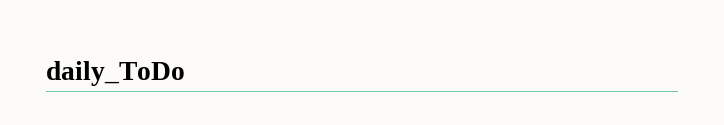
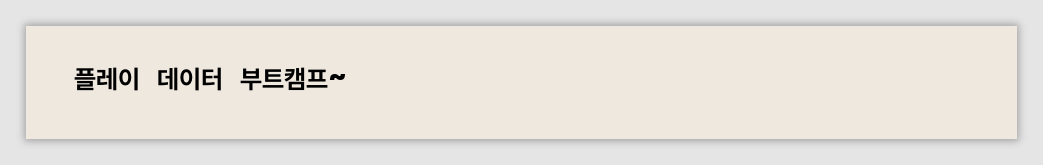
- daily_ToDo
+ 플레이 데이터 부트캠프~

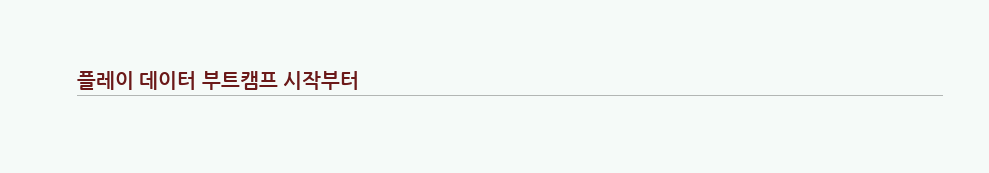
- 플레이 데이터 부트캠프~
+ 플레이 데이터 부트캠프 시작부터

